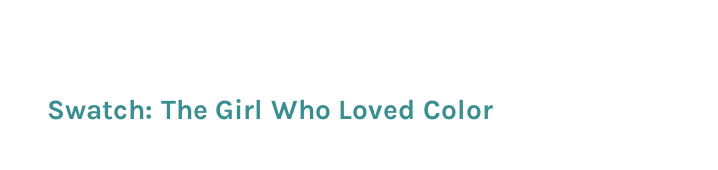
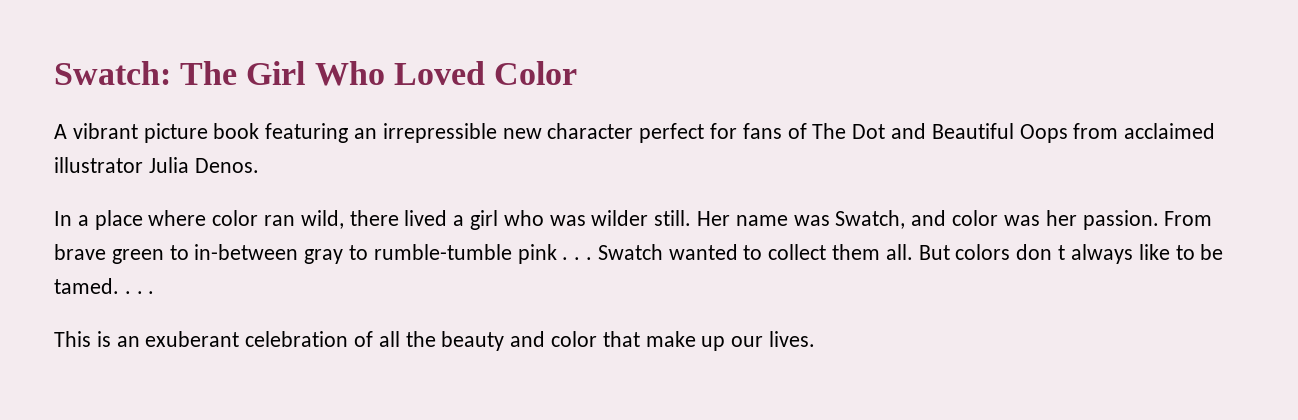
+ A vibrant picture book featuring an irrepressible new character perfect for fans of The Dot and Beautiful Oops from acclaimed illustrator Julia Denos.
+ In a place where color ran wild, there lived a girl who was wilder still. Her name was Swatch, and color was her passion. From brave green to in-between gray to rumble-tumble pink . . . Swatch wanted to collect them all. But colors don t always like to be tamed. . . .
+ This is an exuberant celebration of all the beauty and color that make up our lives.

